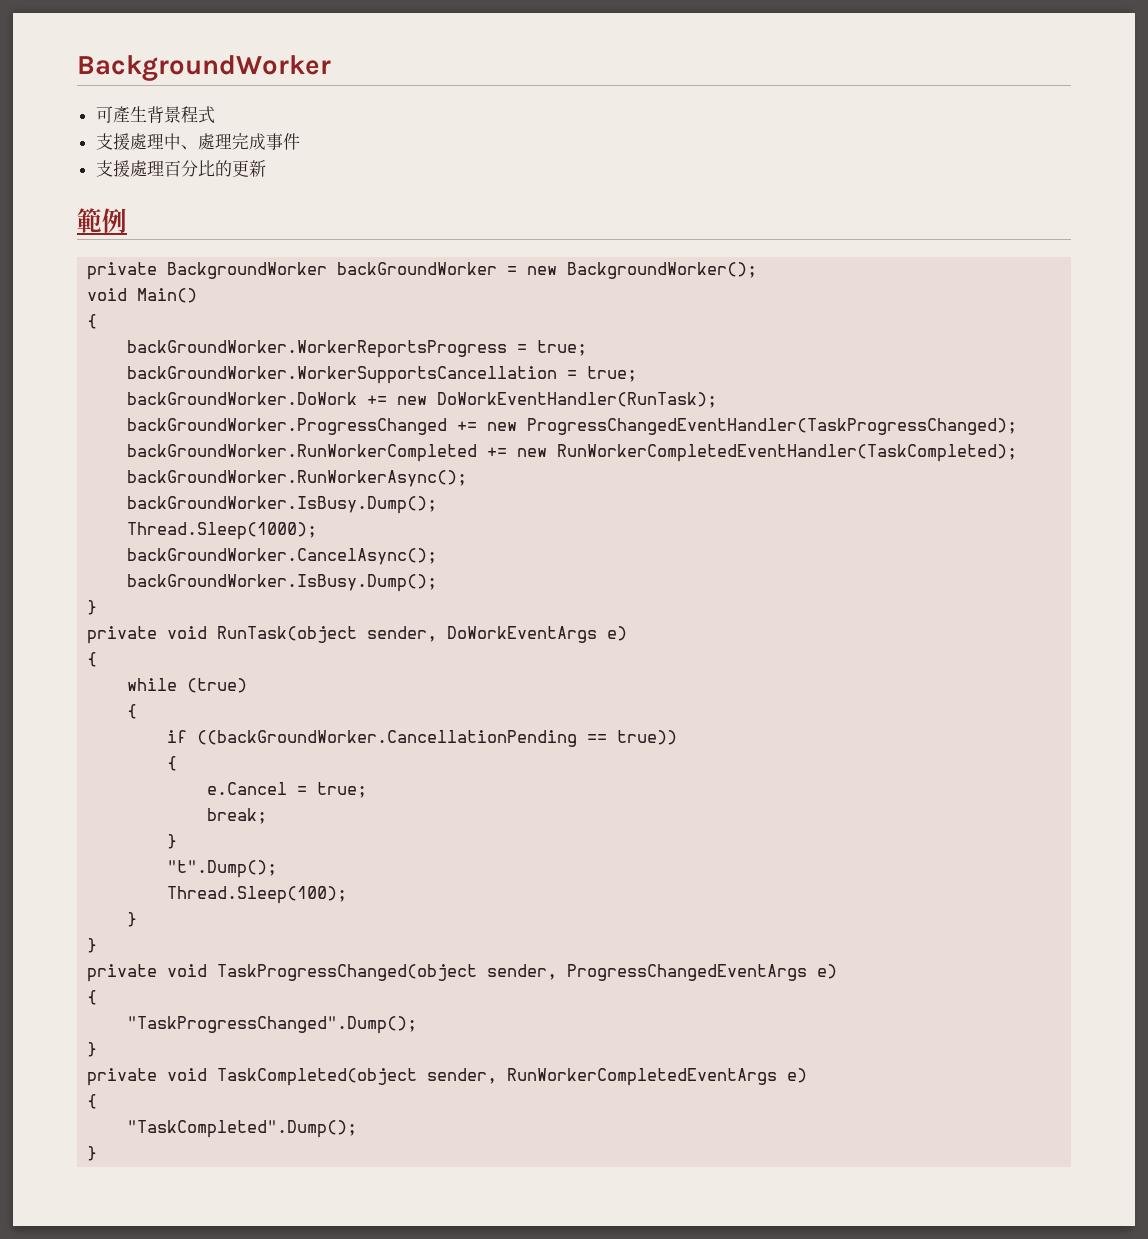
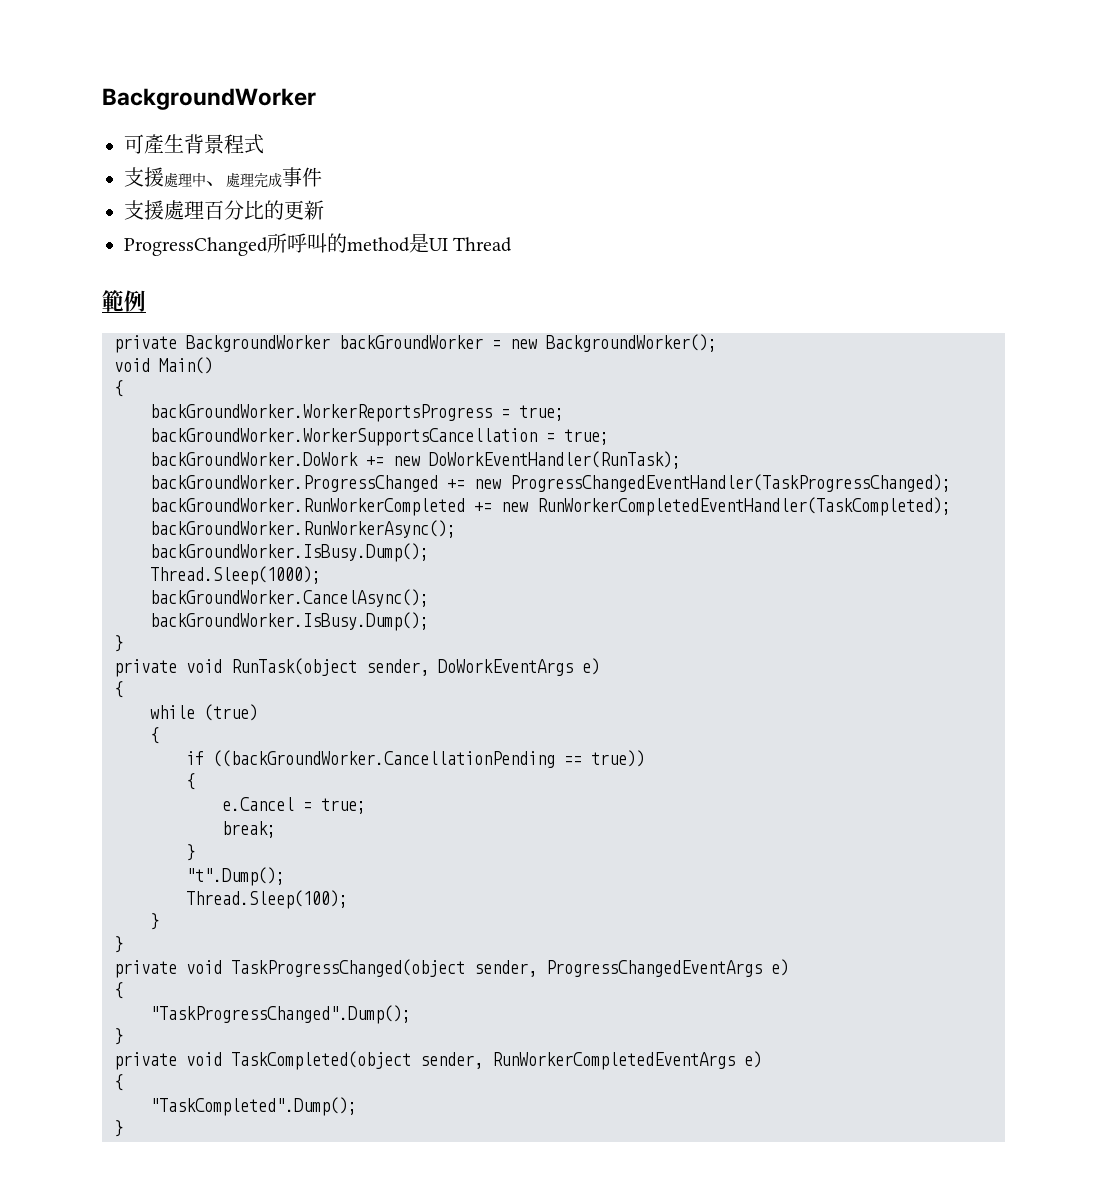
+ ProgressChanged所呼叫的method是UI Thread

